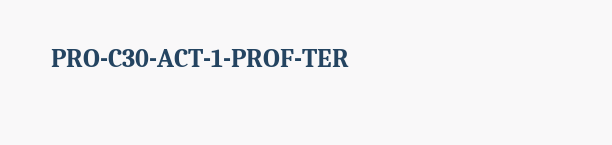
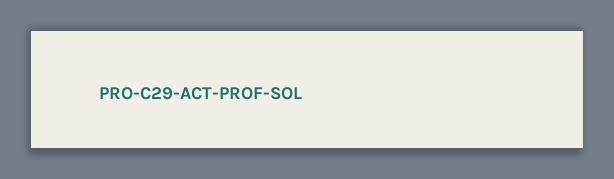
- PRO-C30-ACT-1-PROF-TER
+ PRO-C29-ACT-PROF-SOL

